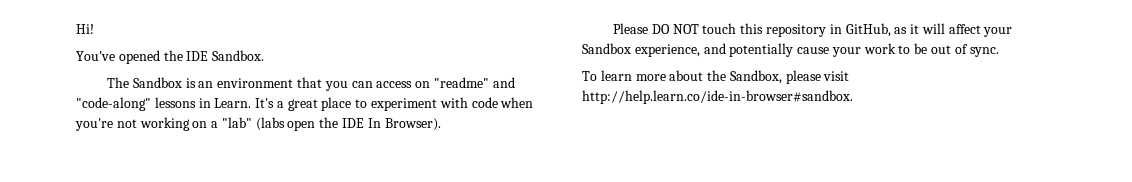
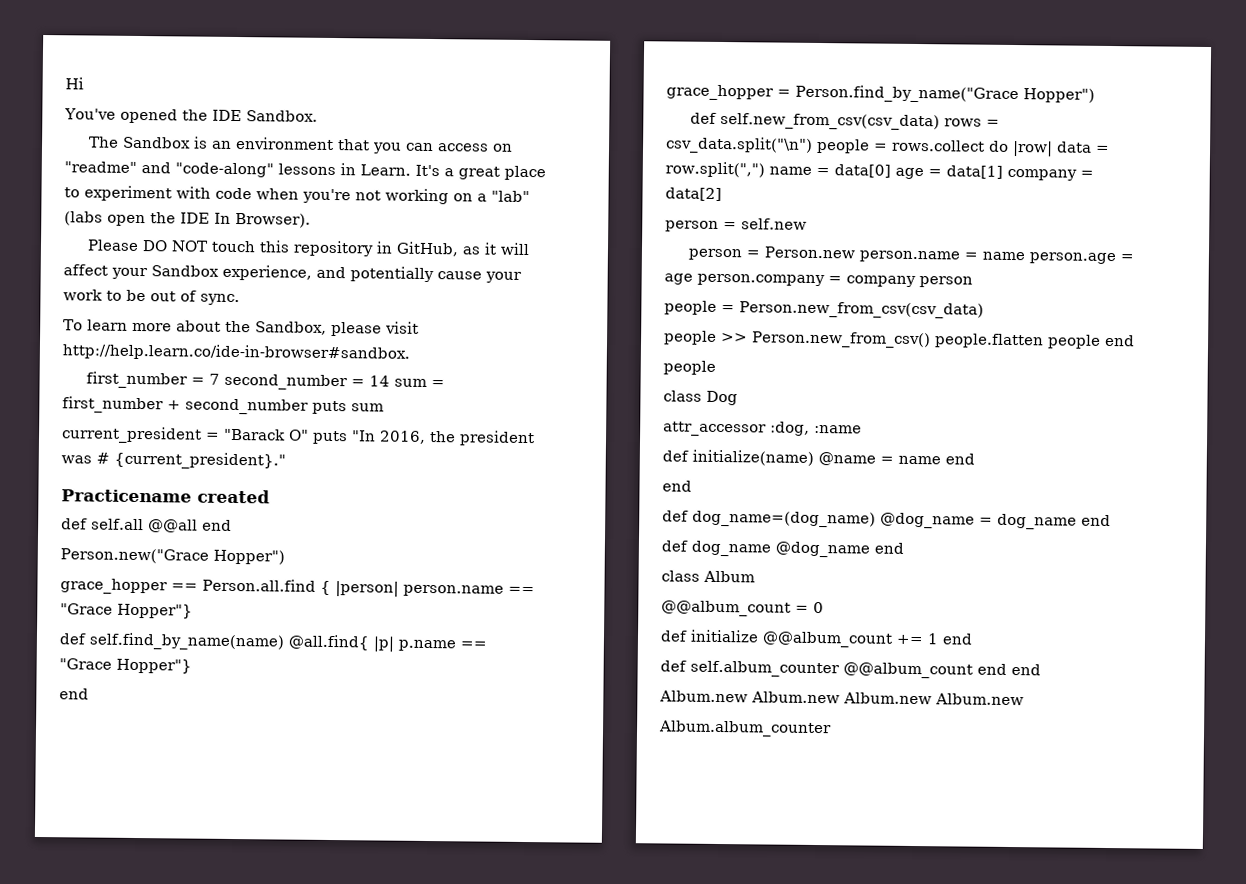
- Hi!
+ Hi
+ first_number = 7 second_number = 14 sum = first_number + second_number puts sum
+ current_president = "Barack O" puts "In 2016, the president was # {current_president}."
+ Practicename created
+ def self.all @@all end
+ Person.new("Grace Hopper")
+ grace_hopper == Person.all.find { |person| person.name == "Grace Hopper"}
+ def self.find_by_name(name) @all.find{ |p| p.name == "Grace Hopper"}
+ end
+ grace_hopper = Person.find_by_name("Grace Hopper")
+ def self.new_from_csv(csv_data) rows = csv_data.split("\n") people = rows.collect do |row| data = row.split(",") name = data[0] age = data[1] company = data[2]
+ person = self.new
+ person = Person.new person.name = name person.age = age person.company = company person
+ people = Person.new_from_csv(csv_data)
+ people >> Person.new_from_csv() people.flatten people end
+ people
+ class Dog
+ attr_accessor :dog, :name
+ def initialize(name) @name = name end
+ end
+ def dog_name=(dog_name) @dog_name = dog_name end
+ def dog_name @dog_name end
+ class Album
+ @@album_count = 0
+ def initialize @@album_count += 1 end
+ def self.album_counter @@album_count end end
+ Album.new Album.new Album.new Album.new
+ Album.album_counter

